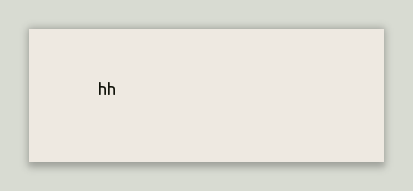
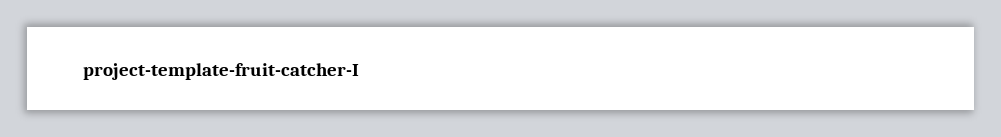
- hh
+ project-template-fruit-catcher-I

